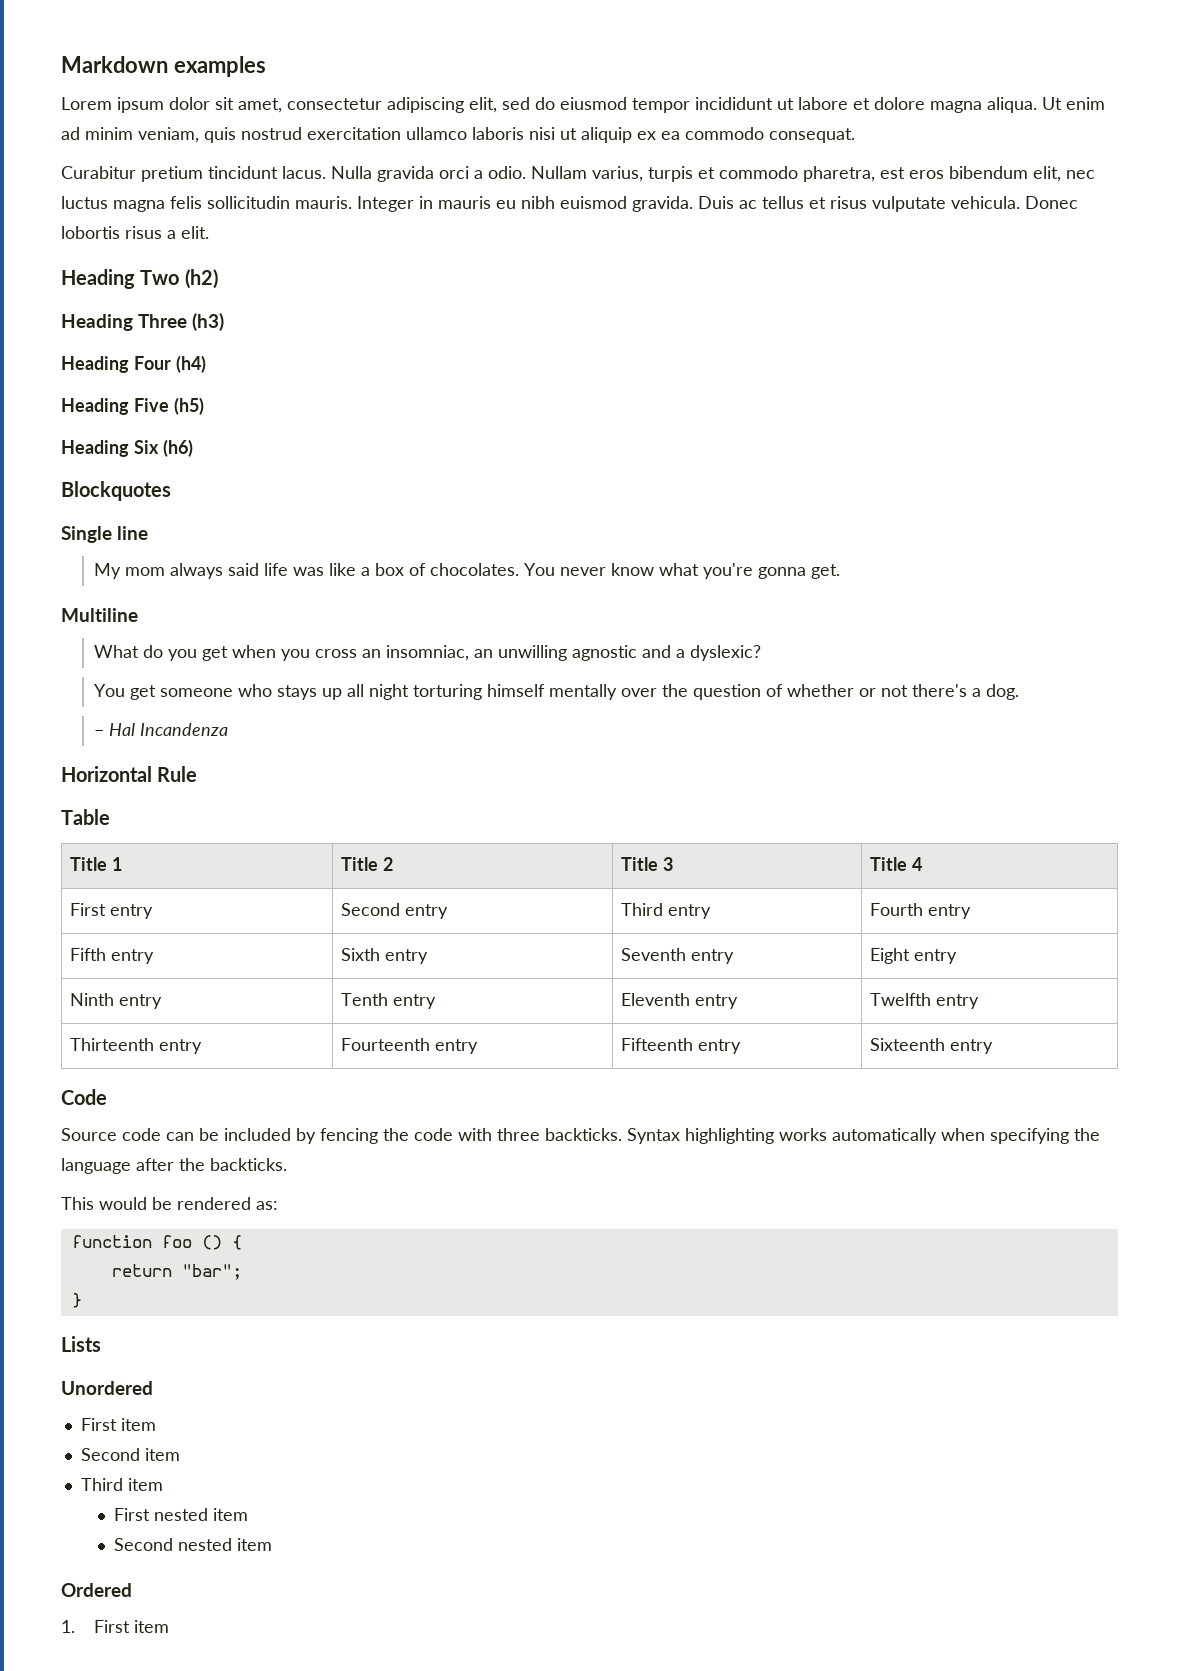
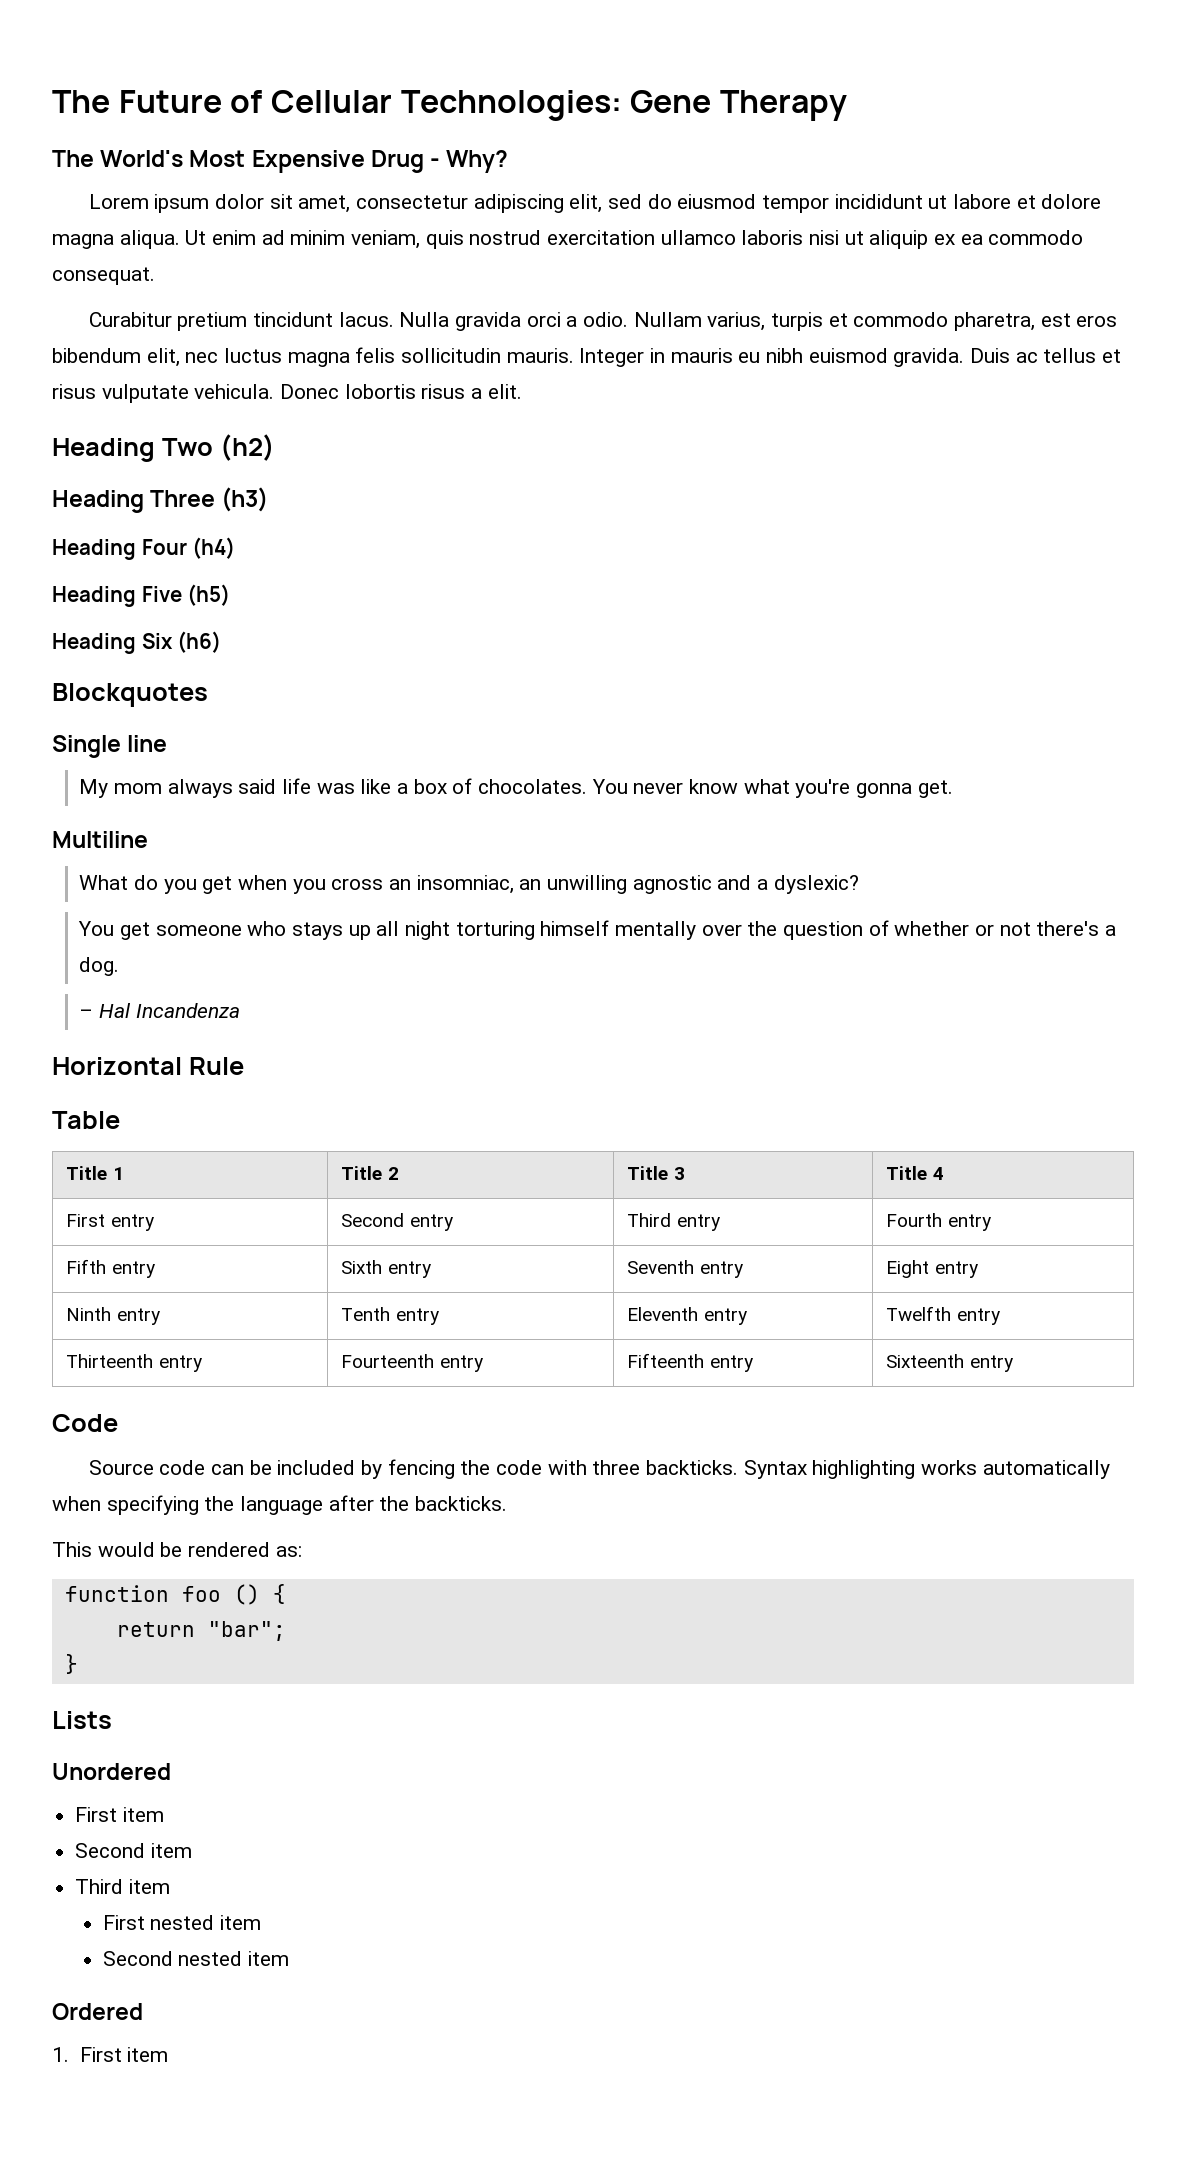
- Markdown examples
+ The Future of Cellular Technologies: Gene Therapy
+ The World's Most Expensive Drug - Why?

